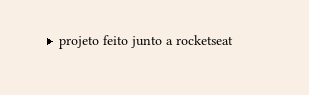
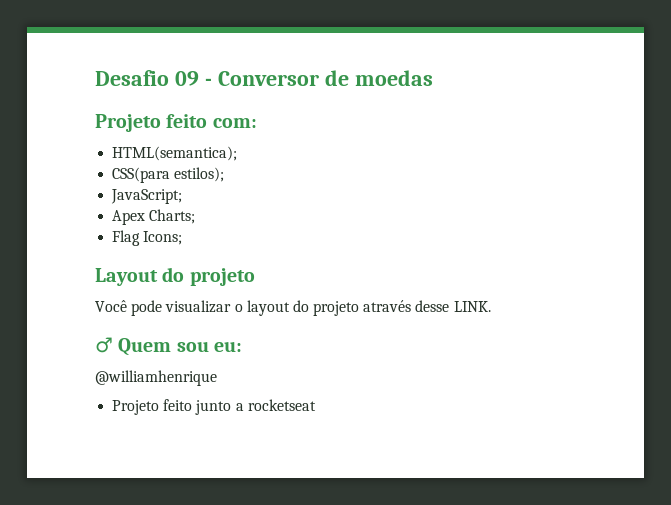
- projeto feito junto a rocketseat
+ Desafio 09 - Conversor de moedas
+ Projeto feito com:
+ HTML(semantica);
+ CSS(para estilos);
+ JavaScript;
+ Apex Charts;
+ Flag Icons;
+ Layout do projeto
+ Você pode visualizar o layout do projeto através desse LINK.
+ ♂ Quem sou eu:
+ @williamhenrique
+ Projeto feito junto a rocketseat

